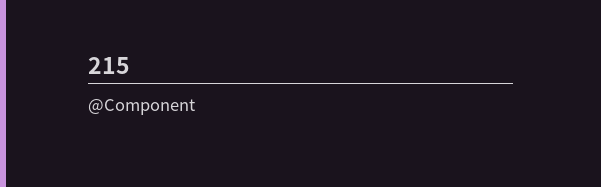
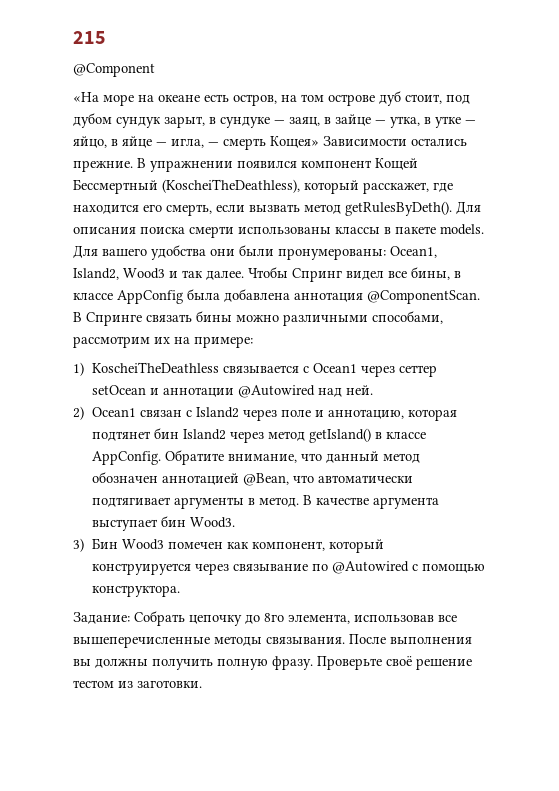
+ «На море на океане есть остров, на том острове дуб стоит, под дубом сундук зарыт, в сундуке — заяц, в зайце — утка, в утке — яйцо, в яйце — игла, — смерть Кощея» Зависимости остались прежние. В упражнении появился компонент Кощей Бессмертный (KoscheiTheDeathless), который расскажет, где находится его смерть, если вызвать метод getRulesByDeth(). Для описания поиска смерти использованы классы в пакете models. Для вашего удобства они были пронумерованы: Ocean1, Island2, Wood3 и так далее. Чтобы Спринг видел все бины, в классе AppConfig была добавлена аннотация @ComponentScan. В Спринге связать бины можно различными способами, рассмотрим их на примере:
+ 1) KoscheiTheDeathless связывается с Ocean1 через сеттер setOcean и аннотации @Autowired над ней.
+ 2) Ocean1 связан с Island2 через поле и аннотацию, которая подтянет бин Island2 через метод getIsland() в классе AppConfig. Обратите внимание, что данный метод обозначен аннотацией @Bean, что автоматически подтягивает аргументы в метод. В качестве аргумента выступает бин Wood3.
+ 3) Бин Wood3 помечен как компонент, который конструируется через связывание по @Autowired с помощью конструктора.
+ Задание: Собрать цепочку до 8го элемента, использовав все вышеперечисленные методы связывания. После выполнения вы должны получить полную фразу. Проверьте своё решение тестом из заготовки.

